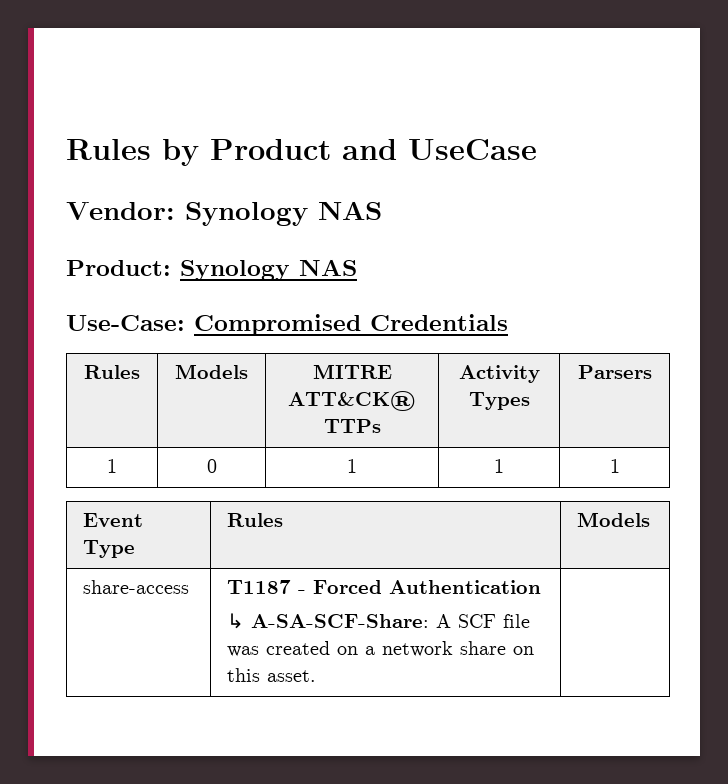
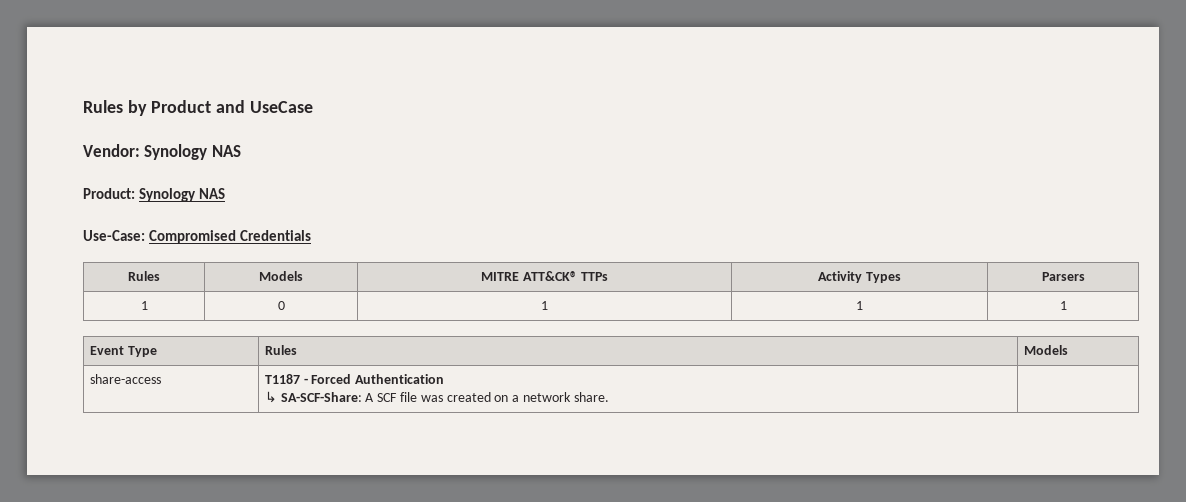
  share-access | T1187 - Forced Authentication
- ↳ A-SA-SCF-Share: A SCF file was created on a network share on this asset. |
+ ↳ SA-SCF-Share: A SCF file was created on a network share. |

